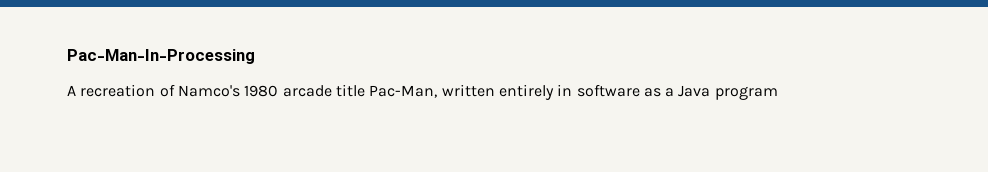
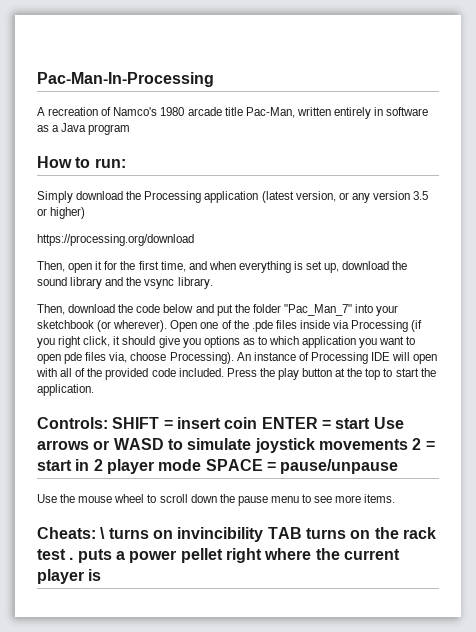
+ How to run:
+ Simply download the Processing application (latest version, or any version 3.5 or higher)
+ https://processing.org/download
+ Then, open it for the first time, and when everything is set up, download the sound library and the vsync library.
+ Then, download the code below and put the folder "Pac_Man_7" into your sketchbook (or wherever). Open one of the .pde files inside via Processing (if you right click, it should give you options as to which application you want to open pde files via, choose Processing). An instance of Processing IDE will open with all of the provided code included. Press the play button at the top to start the application.
+ Controls: SHIFT = insert coin ENTER = start Use arrows or WASD to simulate joystick movements 2 = start in 2 player mode SPACE = pause/unpause
+ Use the mouse wheel to scroll down the pause menu to see more items.
+ Cheats: \ turns on invincibility TAB turns on the rack test . puts a power pellet right where the current player is

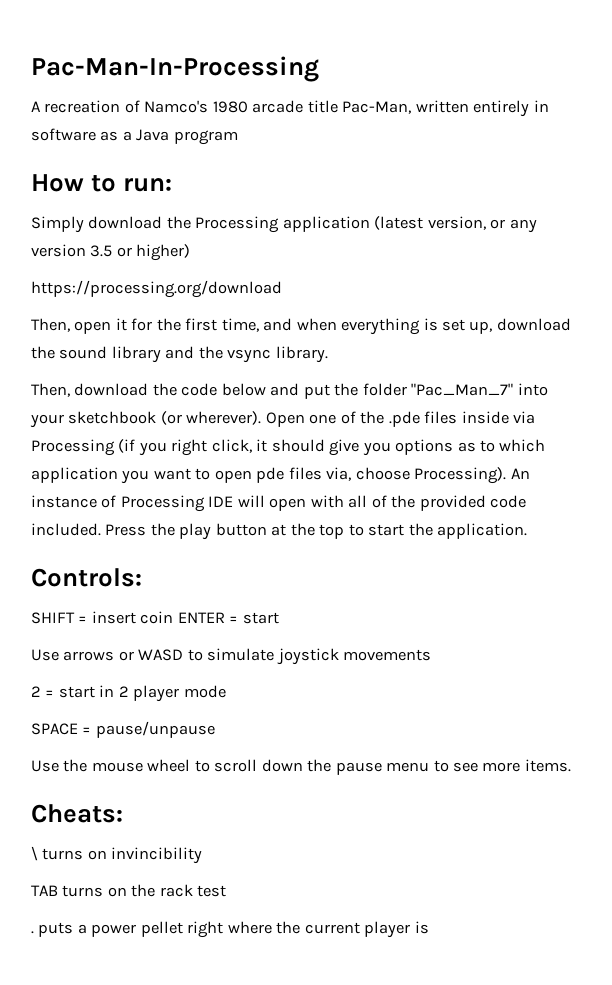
- Controls: SHIFT = insert coin ENTER = start Use arrows or WASD to simulate joystick movements 2 = start in 2 player mode SPACE = pause/unpause
+ Controls:
+ SHIFT = insert coin ENTER = start
+ Use arrows or WASD to simulate joystick movements
+ 2 = start in 2 player mode
+ SPACE = pause/unpause
- Cheats: \ turns on invincibility TAB turns on the rack test . puts a power pellet right where the current player is
+ Cheats:
+ \ turns on invincibility
+ TAB turns on the rack test
+ . puts a power pellet right where the current player is

